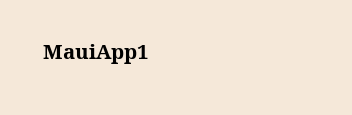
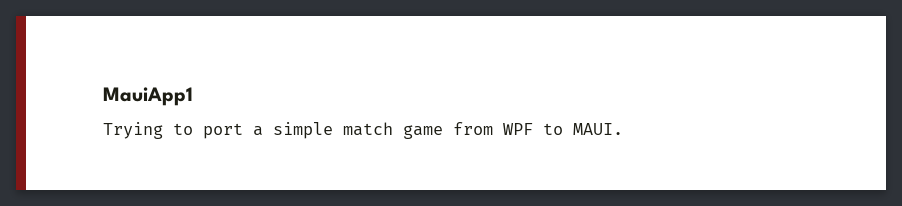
+ Trying to port a simple match game from WPF to MAUI.

